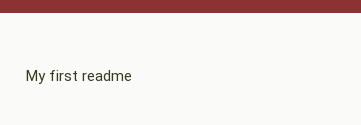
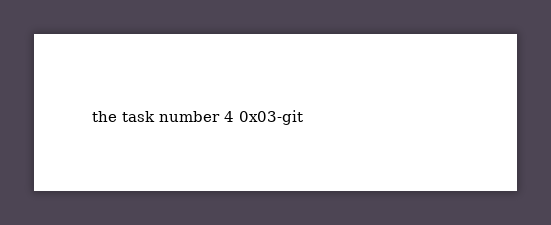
- My first readme
+ the task number 4 0x03-git

